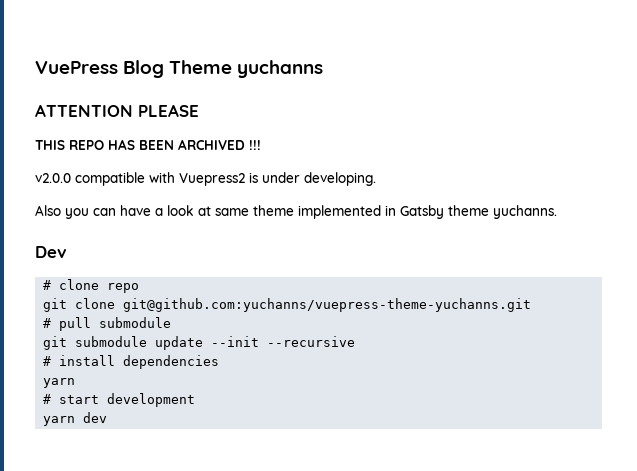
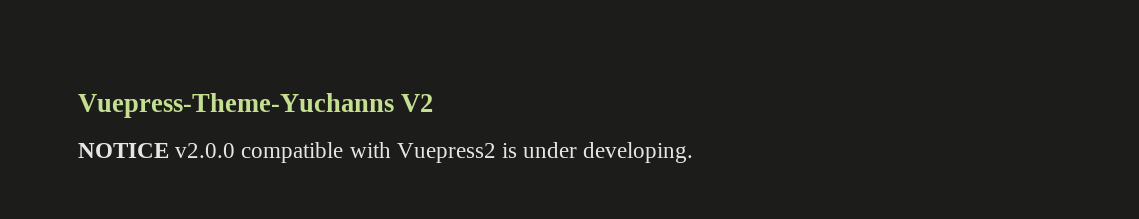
- VuePress Blog Theme yuchanns
- ATTENTION PLEASE
- THIS REPO HAS BEEN ARCHIVED !!!
- v2.0.0 compatible with Vuepress2 is under developing.
+ Vuepress-Theme-Yuchanns V2
+ NOTICE v2.0.0 compatible with Vuepress2 is under developing.
- Also you can have a look at same theme implemented in Gatsby theme yuchanns.
- Dev
- # clone repo
- git clone git@github.com:yuchanns/vuepress-theme-yuchanns.git
- # pull submodule
- git submodule update --init --recursive
- # install dependencies
- yarn
- # start development
- yarn dev

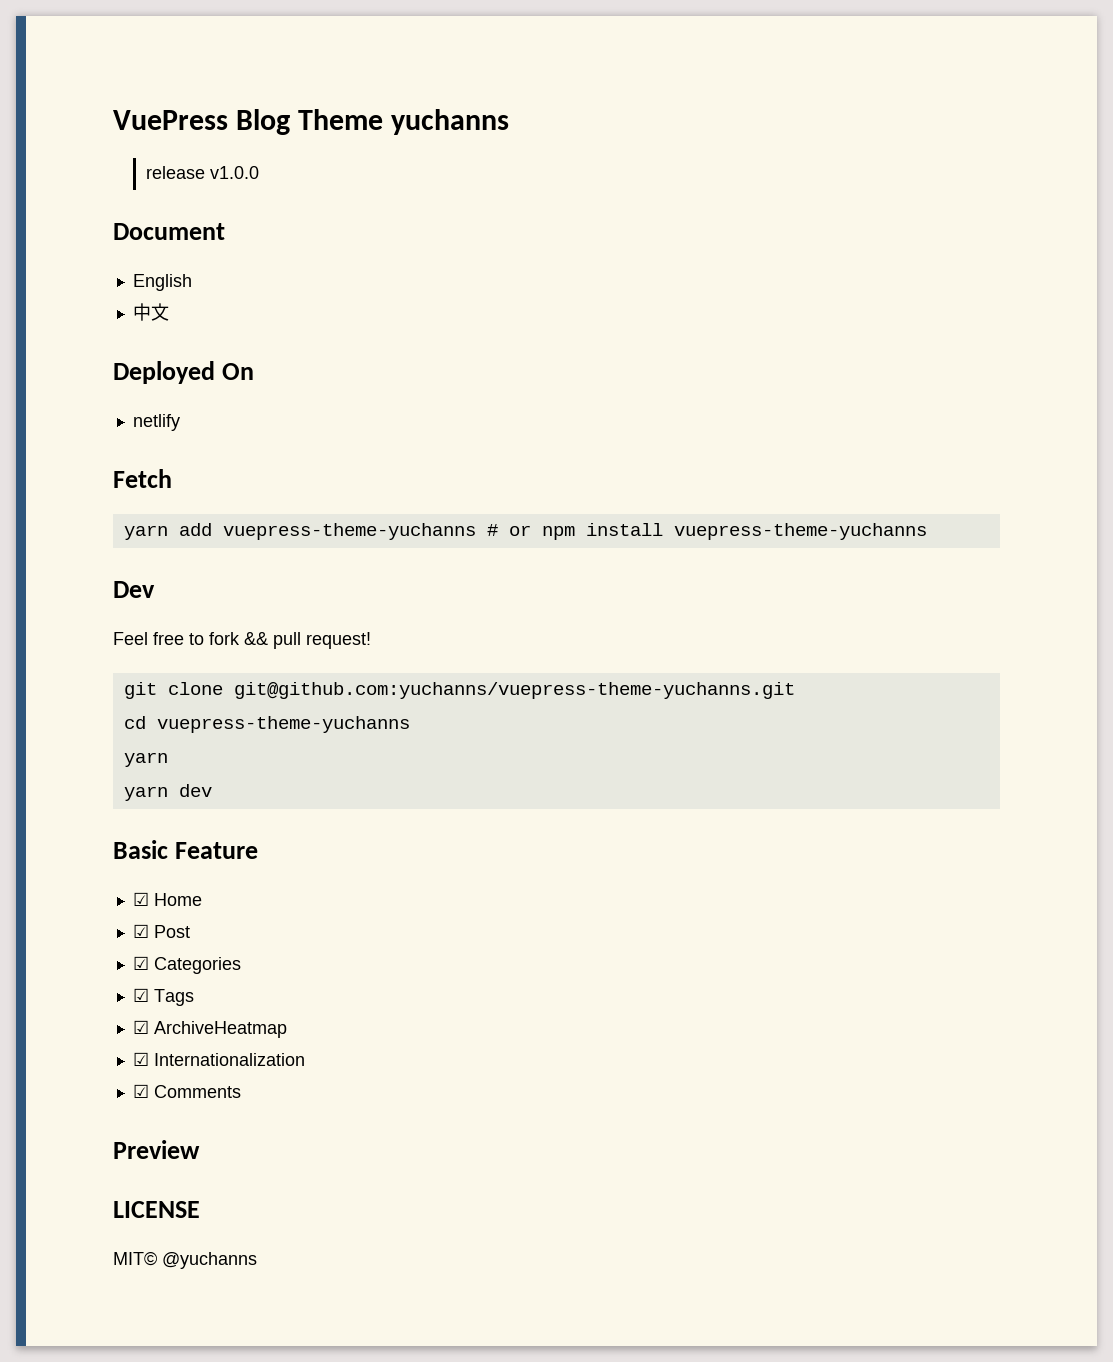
- Vuepress-Theme-Yuchanns V2
- NOTICE v2.0.0 compatible with Vuepress2 is under developing.
+ VuePress Blog Theme yuchanns
+ release v1.0.0
+ Document
+ English
+ 中文
+ Deployed On
+ netlify
+ Fetch
+ yarn add vuepress-theme-yuchanns # or npm install vuepress-theme-yuchanns
+ Dev
+ Feel free to fork && pull request!
+ git clone git@github.com:yuchanns/vuepress-theme-yuchanns.git
+ cd vuepress-theme-yuchanns
+ yarn
+ yarn dev
+ Basic Feature
+ ☑ Home
+ ☑ Post
+ ☑ Categories
+ ☑ Tags
+ ☑ ArchiveHeatmap
+ ☑ Internationalization
+ ☑ Comments
+ Preview
+ LICENSE
+ MIT© @yuchanns

